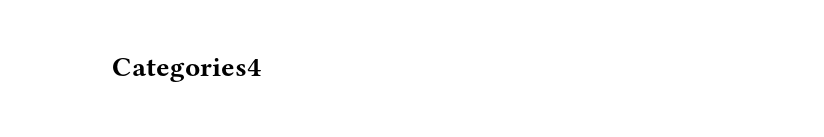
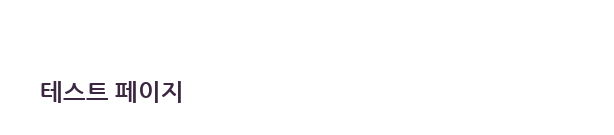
- Categories4
+ 테스트 페이지

